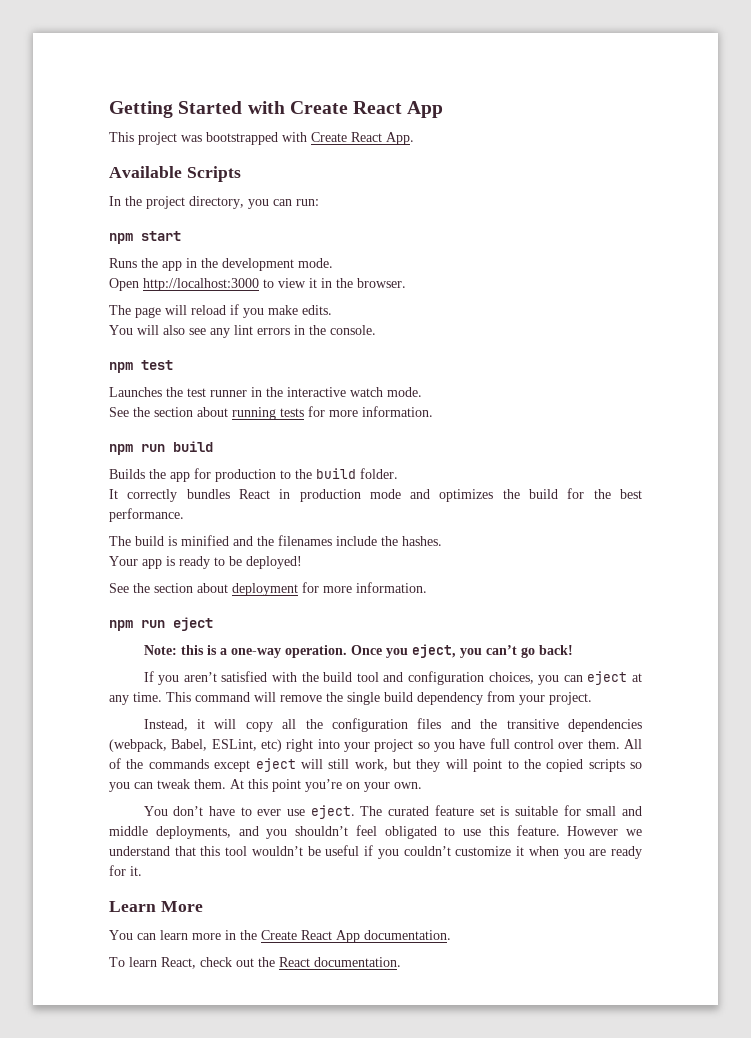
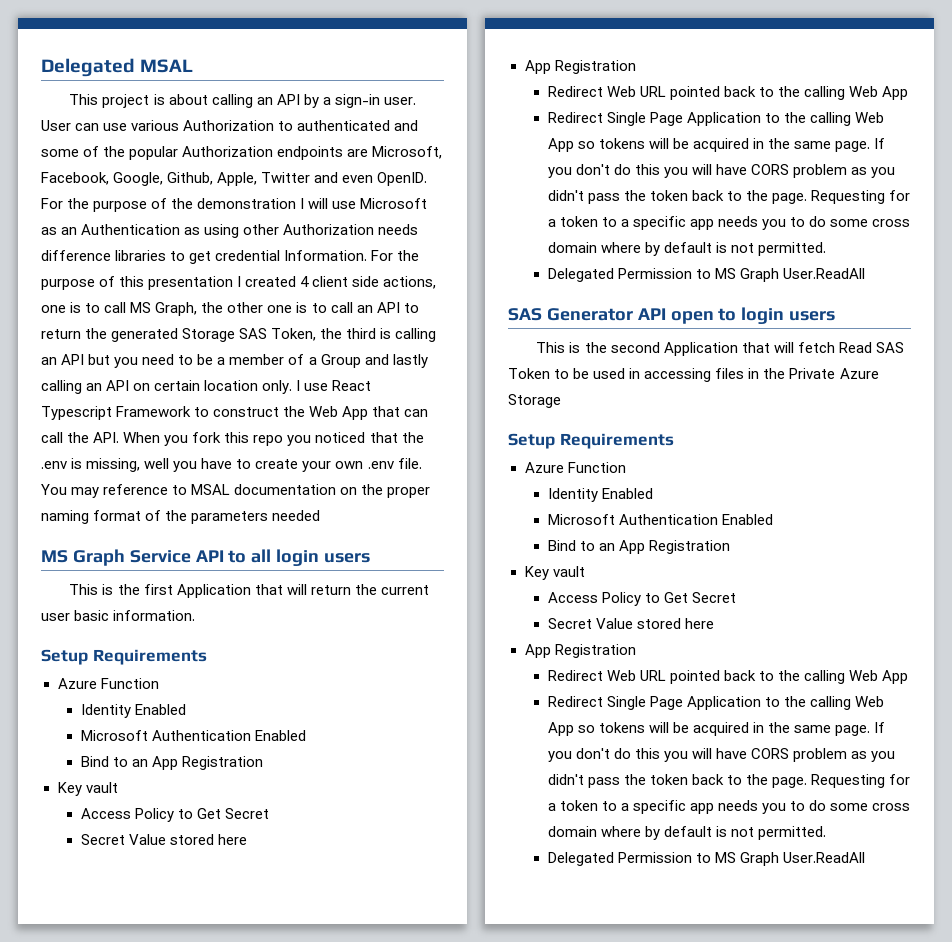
- Getting Started with Create React App
- This project was bootstrapped with Create React App.
- Available Scripts
- In the project directory, you can run:
- npm start
- Runs the app in the development mode.
- Open http://localhost:3000 to view it in the browser.
- The page will reload if you make edits.
- You will also see any lint errors in the console.
- npm test
- Launches the test runner in the interactive watch mode.
- See the section about running tests for more information.
- npm run build
- Builds the app for production to the build folder.
- It correctly bundles React in production mode and optimizes the build for the best performance.
- The build is minified and the filenames include the hashes.
- Your app is ready to be deployed!
- See the section about deployment for more information.
- npm run eject
- Note: this is a one-way operation. Once you eject, you can’t go back!
- If you aren’t satisfied with the build tool and configuration choices, you can eject at any time. This command will remove the single build dependency from your project.
- Instead, it will copy all the configuration files and the transitive dependencies (webpack, Babel, ESLint, etc) right into your project so you have full control over them. All of the commands except eject will still work, but they will point to the copied scripts so you can tweak them. At this point you’re on your own.
- You don’t have to ever use eject. The curated feature set is suitable for small and middle deployments, and you shouldn’t feel obligated to use this feature. However we understand that this tool wouldn’t be useful if you couldn’t customize it when you are ready for it.
- Learn More
- You can learn more in the Create React App documentation.
- To learn React, check out the React documentation.
+ Delegated MSAL
+ This project is about calling an API by a sign-in user. User can use various Authorization to authenticated and some of the popular Authorization endpoints are Microsoft, Facebook, Google, Github, Apple, Twitter and even OpenID. For the purpose of the demonstration I will use Microsoft as an Authentication as using other Authorization needs difference libraries to get credential Information. For the purpose of this presentation I created 4 client side actions, one is to call MS Graph, the other one is to call an API to return the generated Storage SAS Token, the third is calling an API but you need to be a member of a Group and lastly calling an API on certain location only. I use React Typescript Framework to construct the Web App that can call the API. When you fork this repo you noticed that the .env is missing, well you have to create your own .env file. You may reference to MSAL documentation on the proper naming format of the parameters needed
+ MS Graph Service API to all login users
+ This is the first Application that will return the current user basic information.
+ Setup Requirements
+ Azure Function
+ Identity Enabled
+ Microsoft Authentication Enabled
+ Bind to an App Registration
+ Key vault
+ Access Policy to Get Secret
+ Secret Value stored here
+ App Registration
+ Redirect Web URL pointed back to the calling Web App
+ Redirect Single Page Application to the calling Web App so tokens will be acquired in the same page. If you don't do this you will have CORS problem as you didn't pass the token back to the page. Requesting for a token to a specific app needs you to do some cross domain where by default is not permitted.
+ Delegated Permission to MS Graph User.ReadAll
+ SAS Generator API open to login users
+ This is the second Application that will fetch Read SAS Token to be used in accessing files in the Private Azure Storage
+ Setup Requirements
+ Azure Function
+ Identity Enabled
+ Microsoft Authentication Enabled
+ Bind to an App Registration
+ Key vault
+ Access Policy to Get Secret
+ Secret Value stored here
+ App Registration
+ Redirect Web URL pointed back to the calling Web App
+ Redirect Single Page Application to the calling Web App so tokens will be acquired in the same page. If you don't do this you will have CORS problem as you didn't pass the token back to the page. Requesting for a token to a specific app needs you to do some cross domain where by default is not permitted.
+ Delegated Permission to MS Graph User.ReadAll

